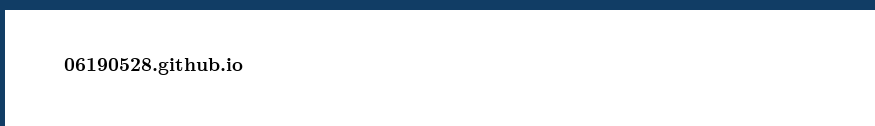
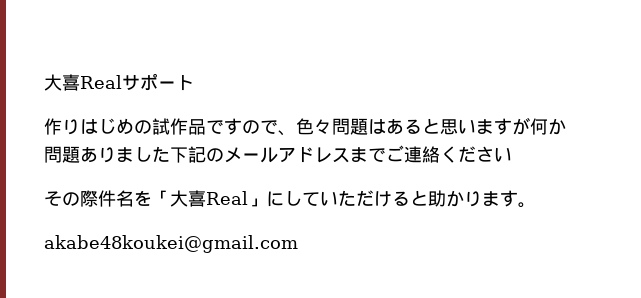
- 06190528.github.io
+ 大喜Realサポート
+ 作りはじめの試作品ですので、色々問題はあると思いますが何か問題ありました下記のメールアドレスまでご連絡ください
+ その際件名を「大喜Real」にしていただけると助かります。
+ akabe48koukei@gmail.com

